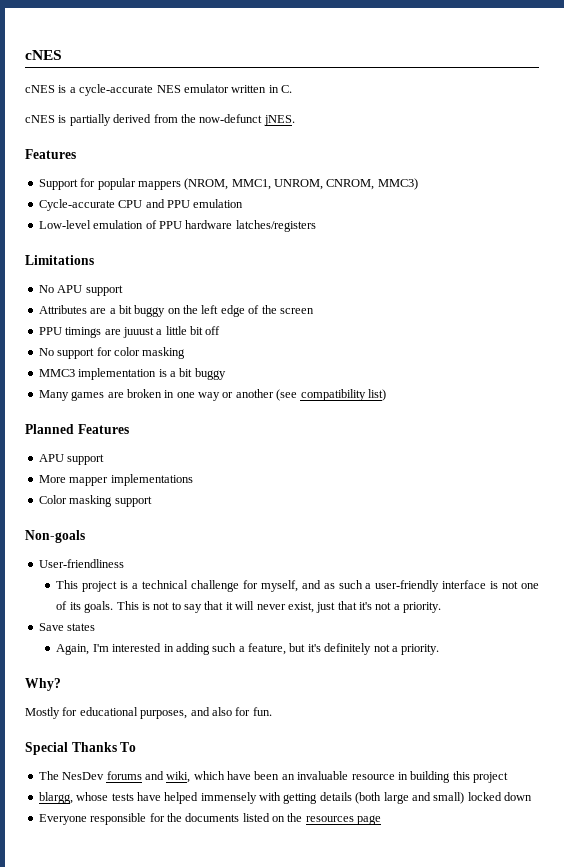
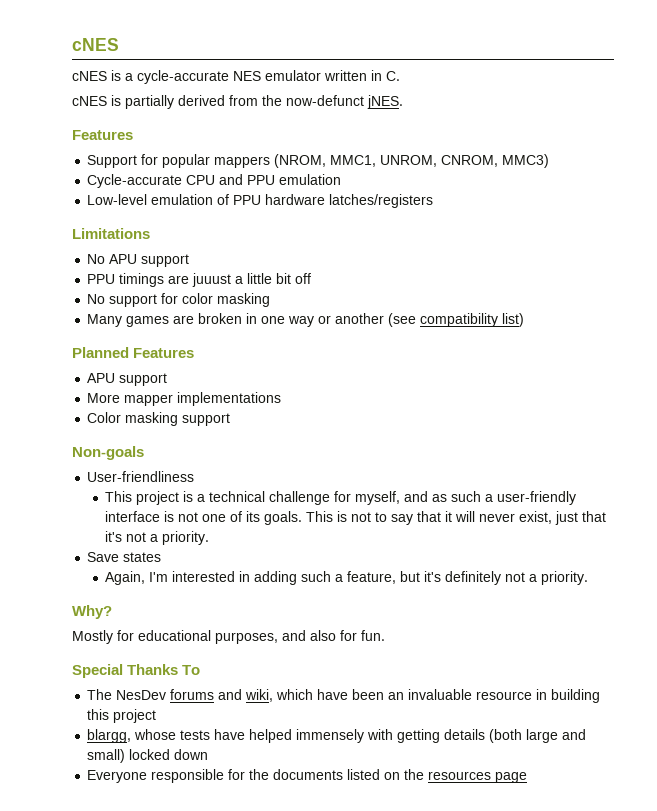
- Attributes are a bit buggy on the left edge of the screen
- MMC3 implementation is a bit buggy

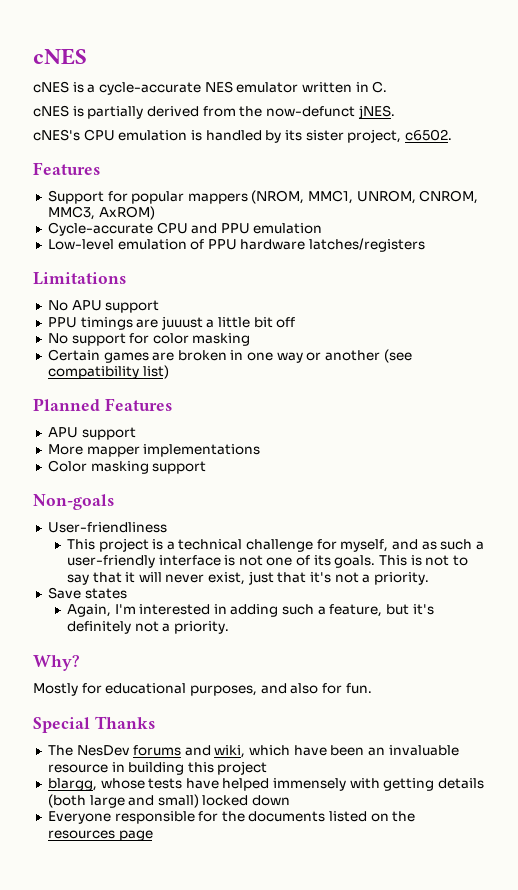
+ cNES's CPU emulation is handled by its sister project, c6502.
- Support for popular mappers (NROM, MMC1, UNROM, CNROM, MMC3)
+ Support for popular mappers (NROM, MMC1, UNROM, CNROM, MMC3, AxROM)
- Many games are broken in one way or another (see compatibility list)
+ Certain games are broken in one way or another (see compatibility list)
- Special Thanks To
+ Special Thanks

